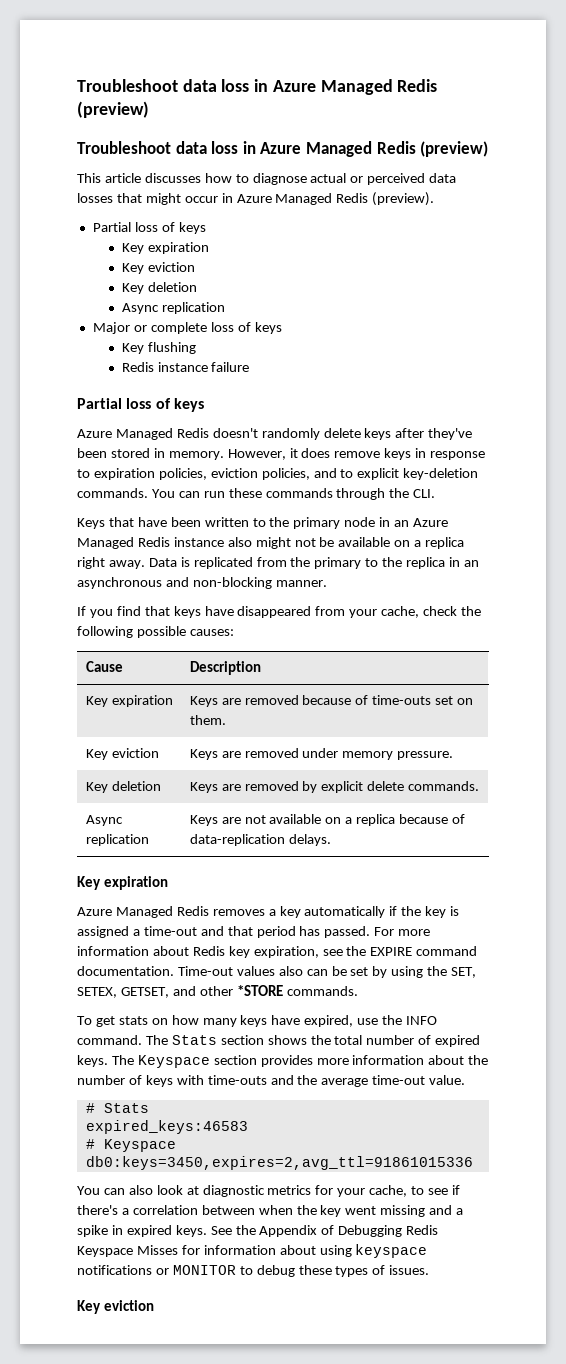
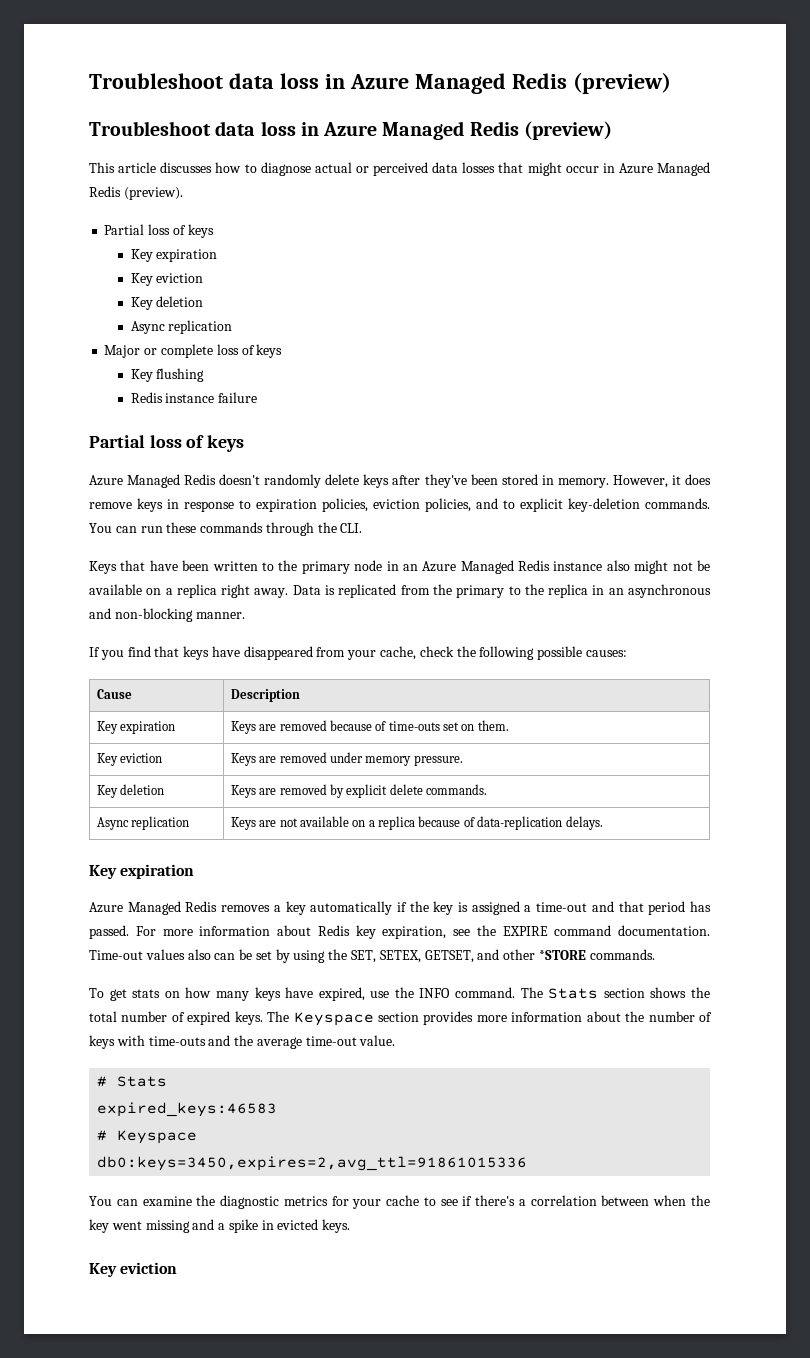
- You can also look at diagnostic metrics for your cache, to see if there's a correlation between when the key went missing and a spike in expired keys. See the Appendix of Debugging Redis Keyspace Misses for information about using keyspace notifications or MONITOR to debug these types of issues.
+ You can examine the diagnostic metrics for your cache to see if there's a correlation between when the key went missing and a spike in evicted keys.

